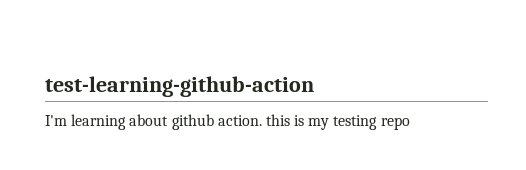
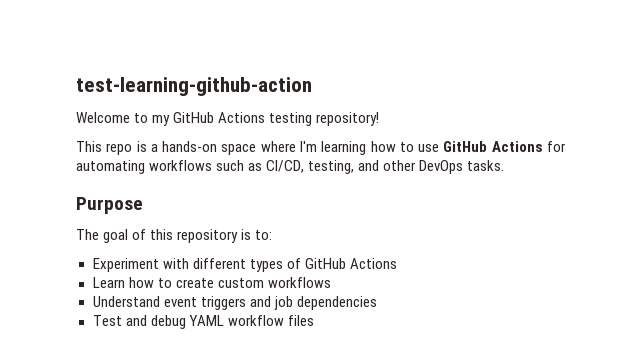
- I'm learning about github action. this is my testing repo
+ Welcome to my GitHub Actions testing repository!
+ This repo is a hands-on space where I'm learning how to use GitHub Actions for automating workflows such as CI/CD, testing, and other DevOps tasks.
+ Purpose
+ The goal of this repository is to:
+ Experiment with different types of GitHub Actions
+ Learn how to create custom workflows
+ Understand event triggers and job dependencies
+ Test and debug YAML workflow files

